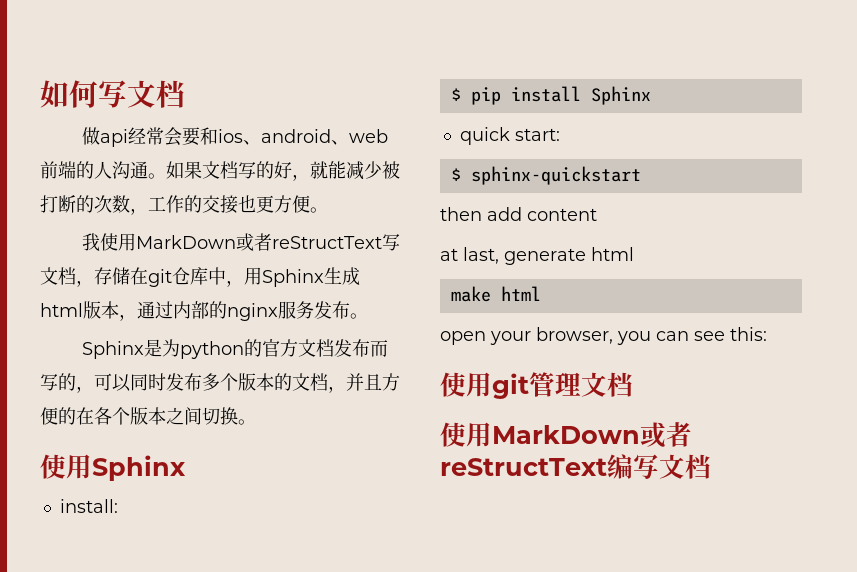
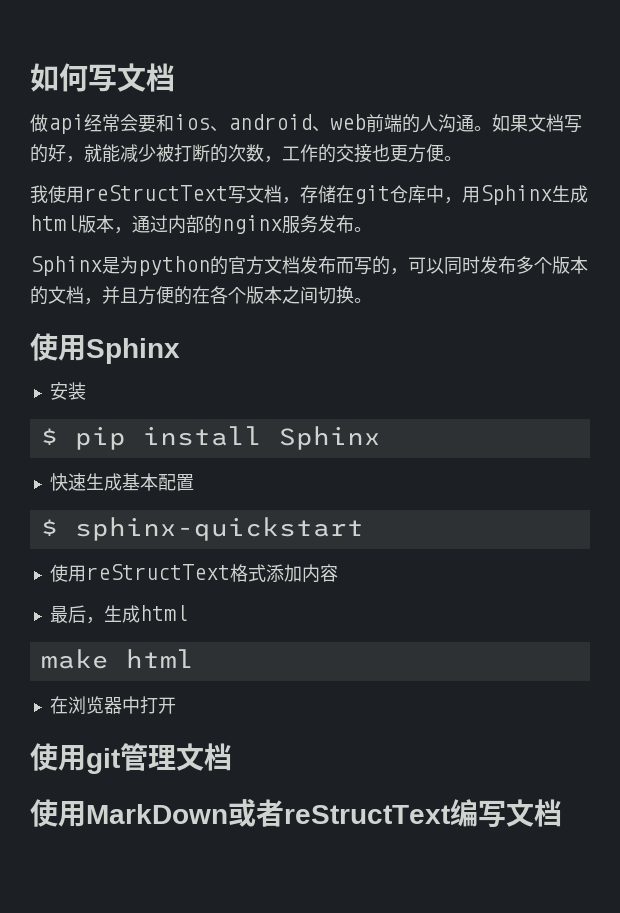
- 我使用MarkDown或者reStructText写文档，存储在git仓库中，用Sphinx生成html版本，通过内部的nginx服务发布。
+ 我使用reStructText写文档，存储在git仓库中，用Sphinx生成html版本，通过内部的nginx服务发布。
- install:
+ 安装
- quick start:
+ 快速生成基本配置
  $ sphinx-quickstart
- then add content
- at last, generate html
+ 使用reStructText格式添加内容
+ 最后，生成html
  make html
- open your browser, you can see this:
+ 在浏览器中打开

